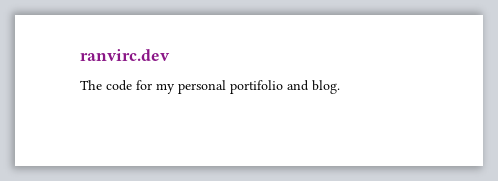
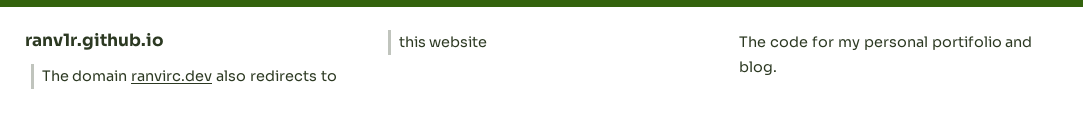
- ranvirc.dev
+ ranv1r.github.io
+ The domain ranvirc.dev also redirects to this website

